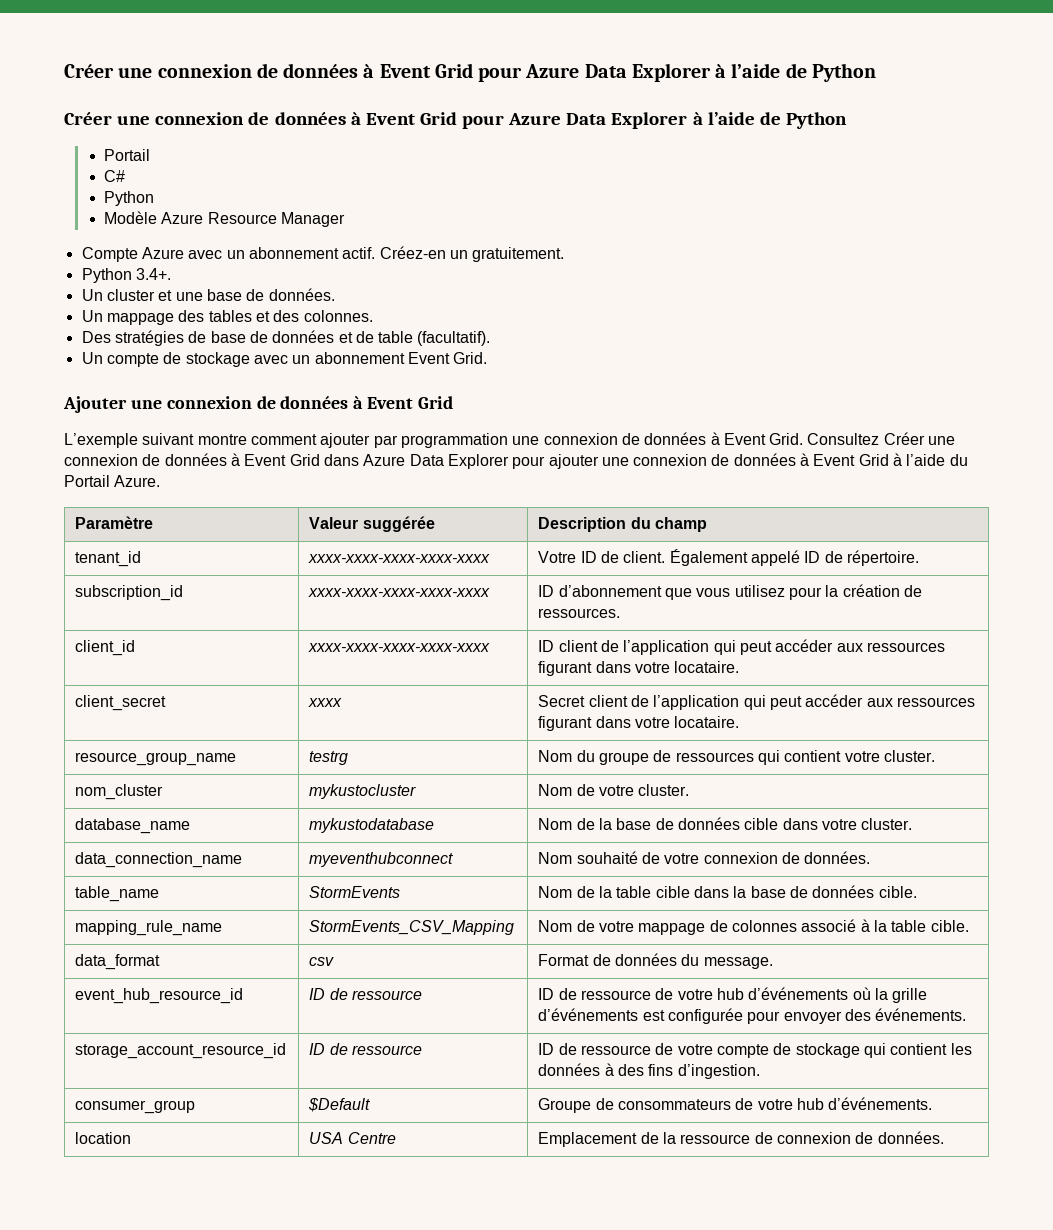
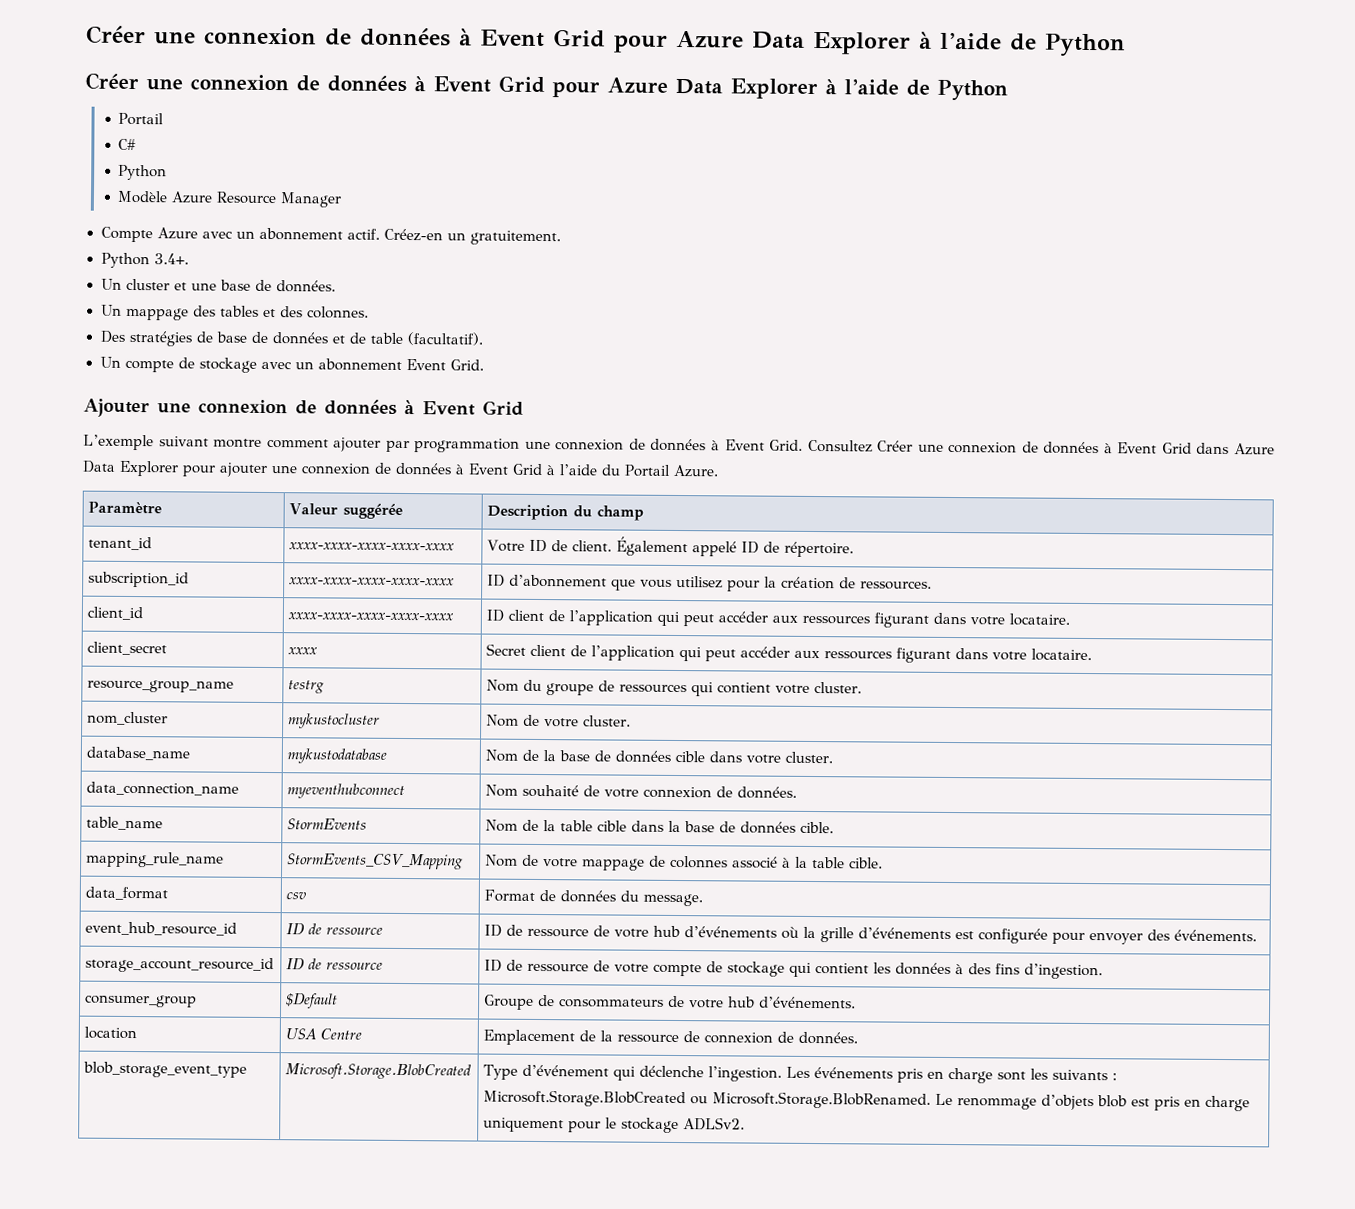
+ blob_storage_event_type | Microsoft.Storage.BlobCreated | Type d’événement qui déclenche l’ingestion. Les événements pris en charge sont les suivants : Microsoft.Storage.BlobCreated ou Microsoft.Storage.BlobRenamed. Le renommage d’objets blob est pris en charge uniquement pour le stockage ADLSv2.

